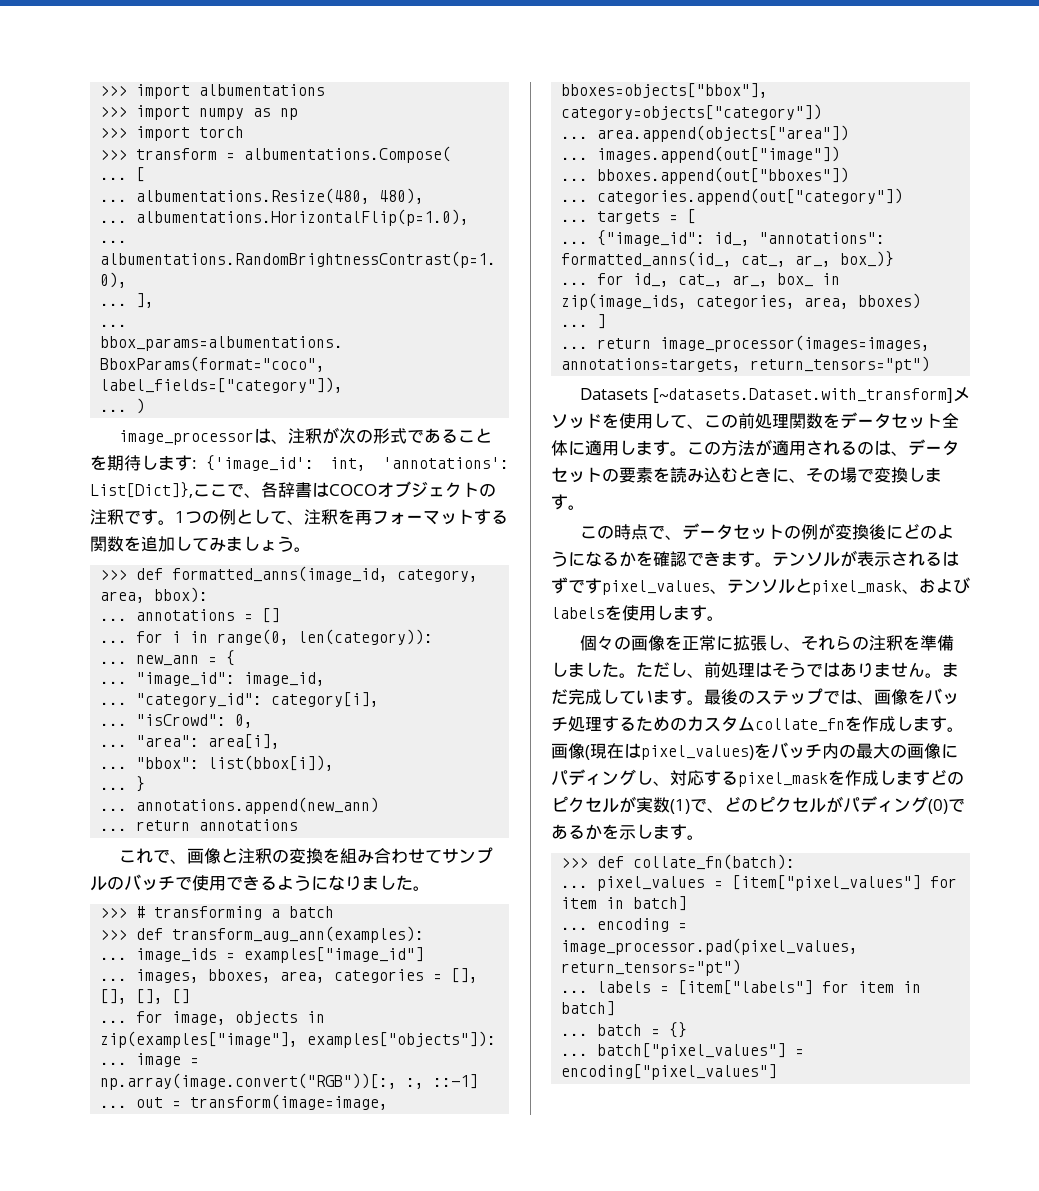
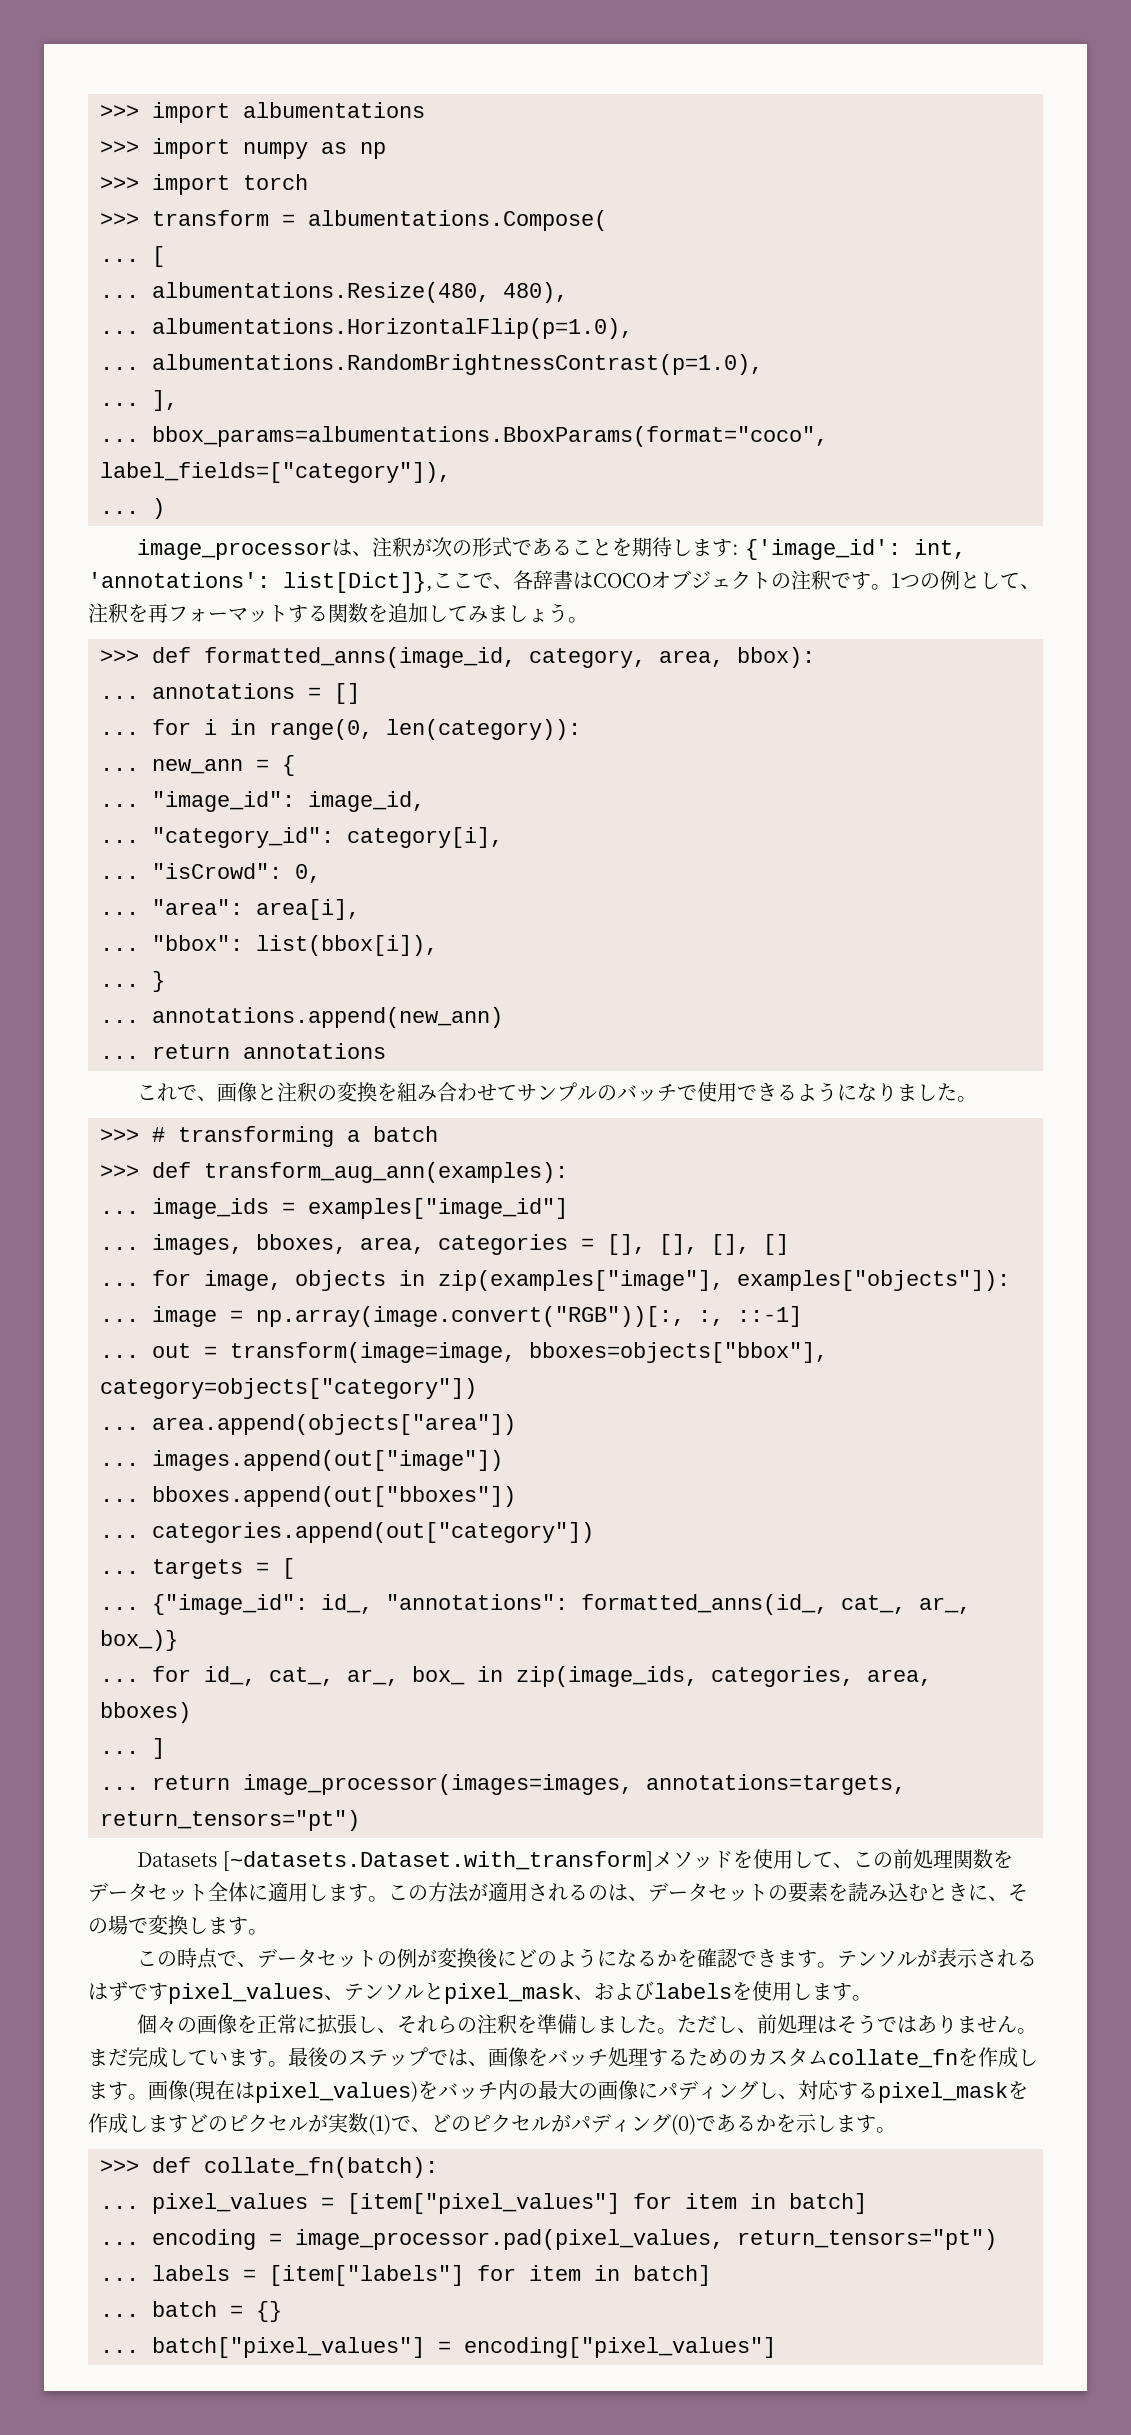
- image_processorは、注釈が次の形式であることを期待します: {'image_id': int, 'annotations': List[Dict]},ここで、各辞書はCOCOオブジェクトの注釈です。
+ image_processorは、注釈が次の形式であることを期待します: {'image_id': int, 'annotations': list[Dict]},ここで、各辞書はCOCOオブジェクトの注釈です。

